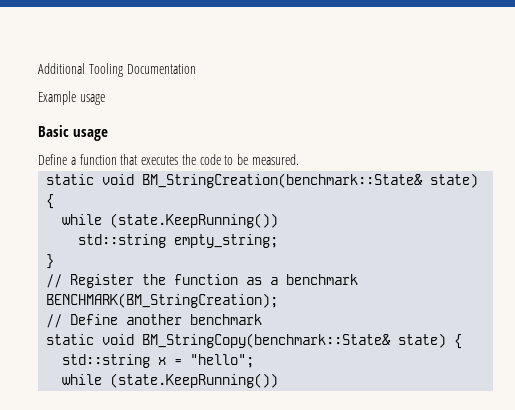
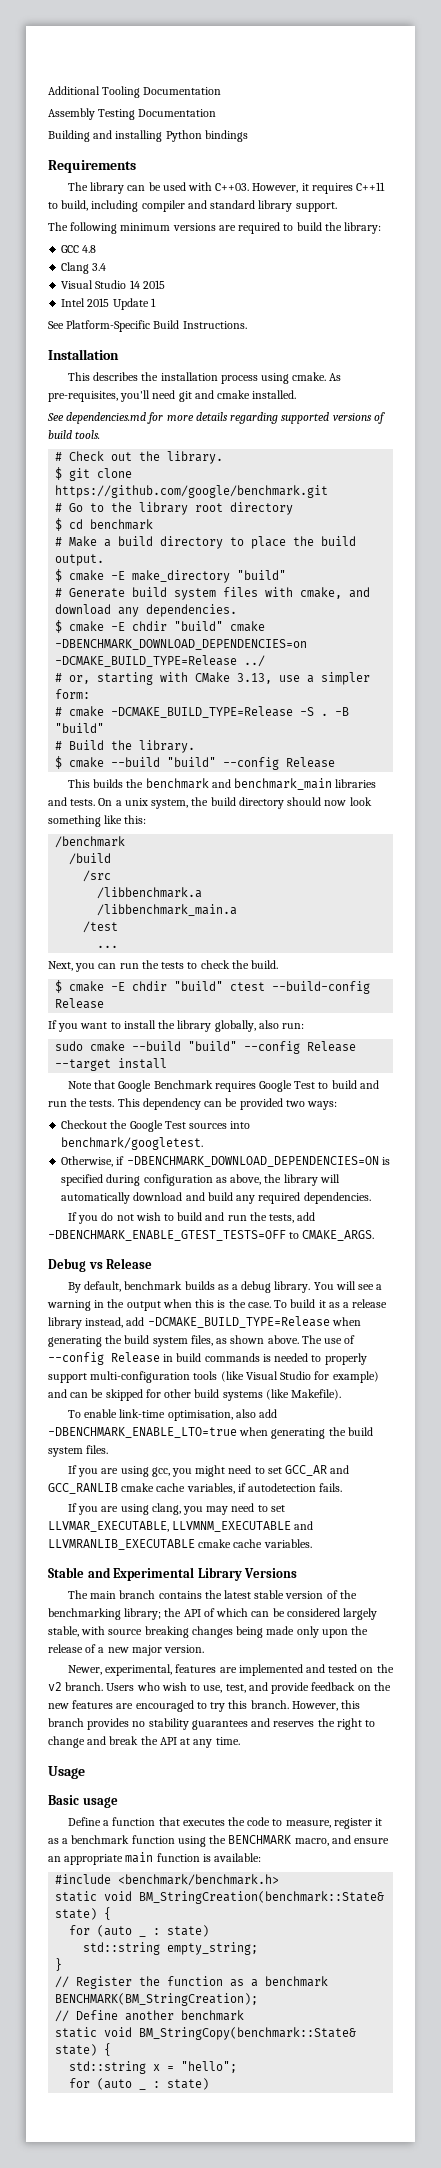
- Example usage
+ Assembly Testing Documentation
+ Building and installing Python bindings
+ Requirements
+ The library can be used with C++03. However, it requires C++11 to build, including compiler and standard library support.
+ The following minimum versions are required to build the library:
+ GCC 4.8
+ Clang 3.4
+ Visual Studio 14 2015
+ Intel 2015 Update 1
+ See Platform-Specific Build Instructions.
+ Installation
+ This describes the installation process using cmake. As pre-requisites, you'll need git and cmake installed.
+ See dependencies.md for more details regarding supported versions of build tools.
+ # Check out the library.
+ $ git clone https://github.com/google/benchmark.git
+ # Go to the library root directory
+ $ cd benchmark
+ # Make a build directory to place the build output.
+ $ cmake -E make_directory "build"
+ # Generate build system files with cmake, and download any dependencies.
+ $ cmake -E chdir "build" cmake -DBENCHMARK_DOWNLOAD_DEPENDENCIES=on -DCMAKE_BUILD_TYPE=Release ../
+ # or, starting with CMake 3.13, use a simpler form:
+ # cmake -DCMAKE_BUILD_TYPE=Release -S . -B "build"
+ # Build the library.
+ $ cmake --build "build" --config Release
+ This builds the benchmark and benchmark_main libraries and tests. On a unix system, the build directory should now look something like this:
+ /benchmark
+ /build
+ /src
+ /libbenchmark.a
+ /libbenchmark_main.a
+ /test
+ ...
+ Next, you can run the tests to check the build.
+ $ cmake -E chdir "build" ctest --build-config Release
+ If you want to install the library globally, also run:
+ sudo cmake --build "build" --config Release --target install
+ Note that Google Benchmark requires Google Test to build and run the tests. This dependency can be provided two ways:
+ Checkout the Google Test sources into benchmark/googletest.
+ Otherwise, if -DBENCHMARK_DOWNLOAD_DEPENDENCIES=ON is specified during configuration as above, the library will automatically download and build any required dependencies.
+ If you do not wish to build and run the tests, add -DBENCHMARK_ENABLE_GTEST_TESTS=OFF to CMAKE_ARGS.
+ Debug vs Release
+ By default, benchmark builds as a debug library. You will see a warning in the output when this is the case. To build it as a release library instead, add -DCMAKE_BUILD_TYPE=Release when generating the build system files, as shown above. The use of --config Release in build commands is needed to properly support multi-configuration tools (like Visual Studio for example) and can be skipped for other build systems (like Makefile).
+ To enable link-time optimisation, also add -DBENCHMARK_ENABLE_LTO=true when generating the build system files.
+ If you are using gcc, you might need to set GCC_AR and GCC_RANLIB cmake cache variables, if autodetection fails.
+ If you are using clang, you may need to set LLVMAR_EXECUTABLE, LLVMNM_EXECUTABLE and LLVMRANLIB_EXECUTABLE cmake cache variables.
+ Stable and Experimental Library Versions
+ The main branch contains the latest stable version of the benchmarking library; the API of which can be considered largely stable, with source breaking changes being made only upon the release of a new major version.
+ Newer, experimental, features are implemented and tested on the v2 branch. Users who wish to use, test, and provide feedback on the new features are encouraged to try this branch. However, this branch provides no stability guarantees and reserves the right to change and break the API at any time.
+ Usage
- Define a function that executes the code to be measured.
+ Define a function that executes the code to measure, register it as a benchmark function using the BENCHMARK macro, and ensure an appropriate main function is available:
+ #include <benchmark/benchmark.h>
  static void BM_StringCreation(benchmark::State& state) {
- while (state.KeepRunning())
+ for (auto _ : state)
  std::string x = "hello";
- while (state.KeepRunning())
+ for (auto _ : state)

